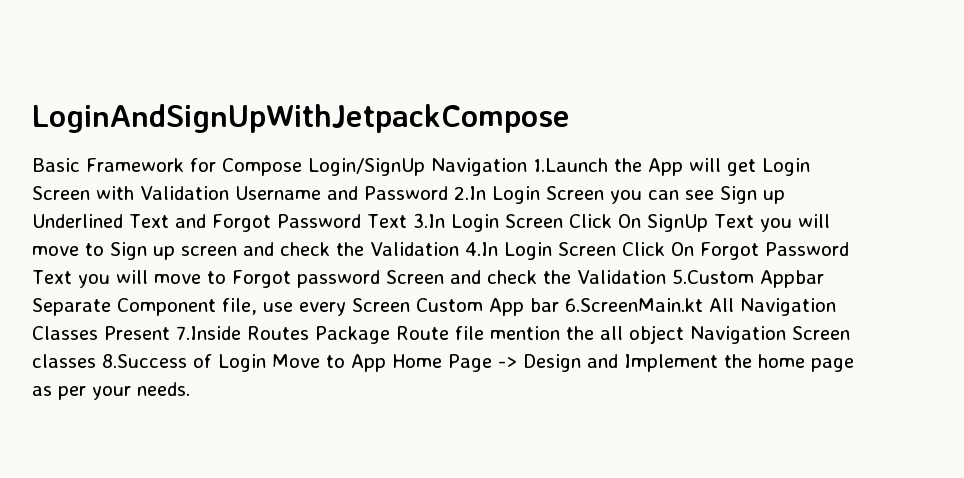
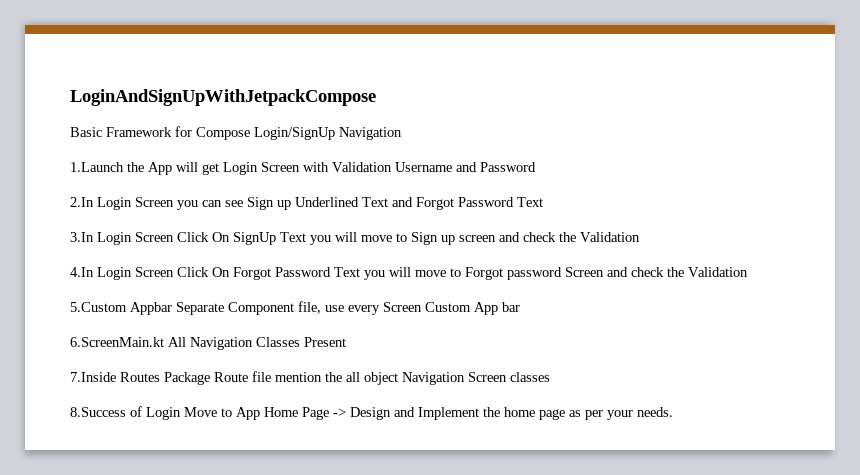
- Basic Framework for Compose Login/SignUp Navigation 1.Launch the App will get Login Screen with Validation Username and Password 2.In Login Screen you can see Sign up Underlined Text and Forgot Password Text 3.In Login Screen Click On SignUp Text you will move to Sign up screen and check the Validation 4.In Login Screen Click On Forgot Password Text you will move to Forgot password Screen and check the Validation 5.Custom Appbar Separate Component file, use every Screen Custom App bar 6.ScreenMain.kt All Navigation Classes Present 7.Inside Routes Package Route file mention the all object Navigation Screen classes 8.Success of Login Move to App Home Page -> Design and Implement the home page as per your needs.
+ Basic Framework for Compose Login/SignUp Navigation
+ 1.Launch the App will get Login Screen with Validation Username and Password
+ 2.In Login Screen you can see Sign up Underlined Text and Forgot Password Text
+ 3.In Login Screen Click On SignUp Text you will move to Sign up screen and check the Validation
+ 4.In Login Screen Click On Forgot Password Text you will move to Forgot password Screen and check the Validation
+ 5.Custom Appbar Separate Component file, use every Screen Custom App bar
+ 6.ScreenMain.kt All Navigation Classes Present
+ 7.Inside Routes Package Route file mention the all object Navigation Screen classes
+ 8.Success of Login Move to App Home Page -> Design and Implement the home page as per your needs.

